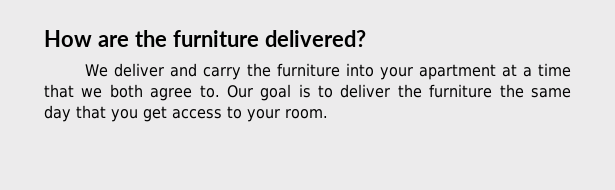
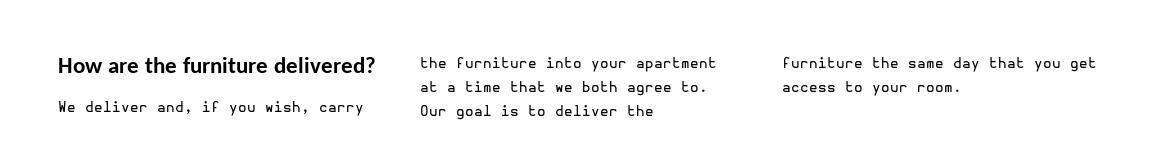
- We deliver and carry the furniture into your apartment at a time that we both agree to.
+ We deliver and, if you wish, carry the furniture into your apartment at a time that we both agree to.

